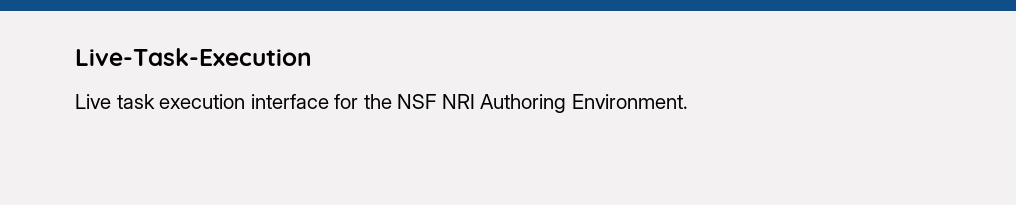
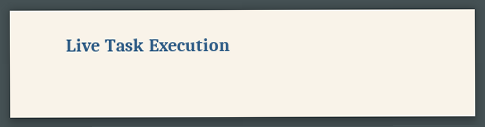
- Live-Task-Execution
- Live task execution interface for the NSF NRI Authoring Environment.
+ Live Task Execution

